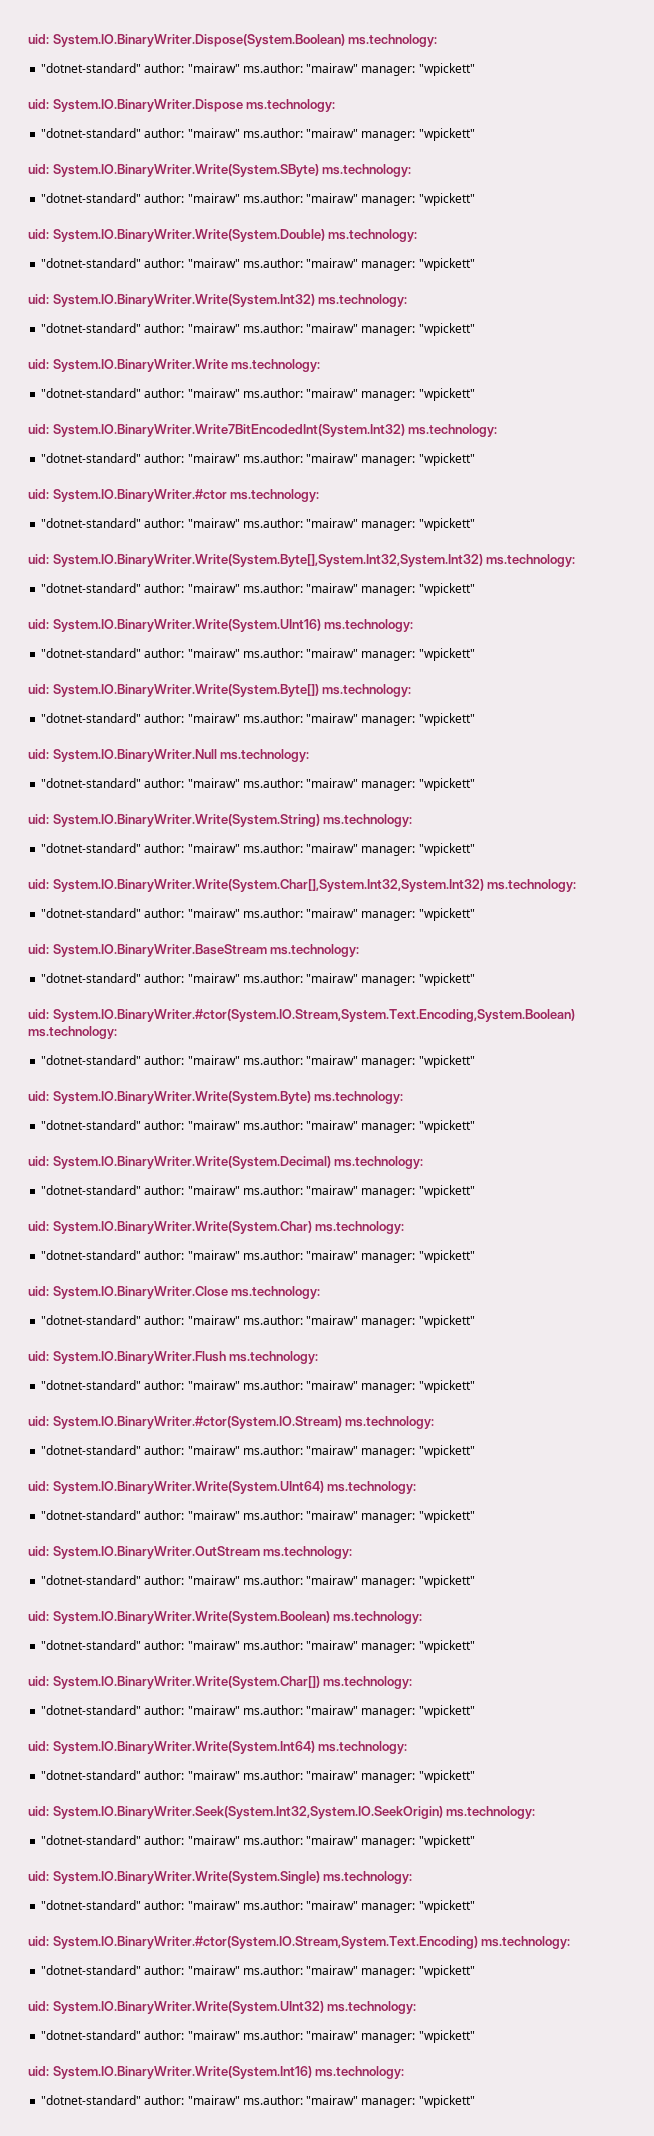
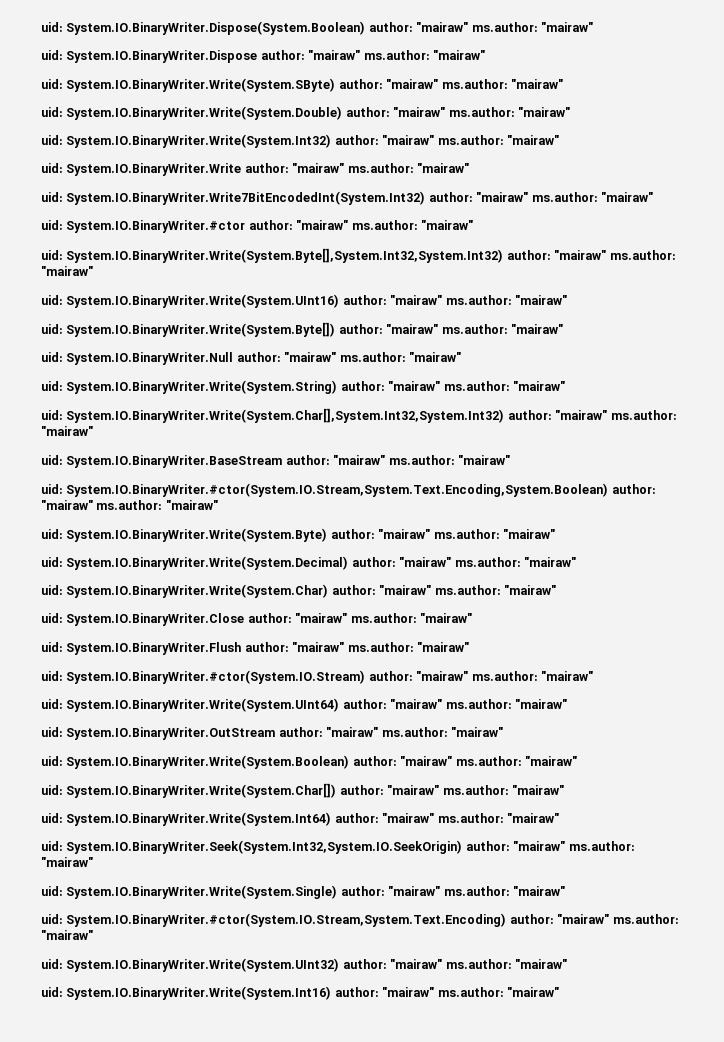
- uid: System.IO.BinaryWriter.Dispose(System.Boolean) ms.technology:
- "dotnet-standard" author: "mairaw" ms.author: "mairaw" manager: "wpickett"
+ uid: System.IO.BinaryWriter.Dispose(System.Boolean) author: "mairaw" ms.author: "mairaw"
- uid: System.IO.BinaryWriter.Dispose ms.technology:
- "dotnet-standard" author: "mairaw" ms.author: "mairaw" manager: "wpickett"
+ uid: System.IO.BinaryWriter.Dispose author: "mairaw" ms.author: "mairaw"
- uid: System.IO.BinaryWriter.Write(System.SByte) ms.technology:
- "dotnet-standard" author: "mairaw" ms.author: "mairaw" manager: "wpickett"
+ uid: System.IO.BinaryWriter.Write(System.SByte) author: "mairaw" ms.author: "mairaw"
- uid: System.IO.BinaryWriter.Write(System.Double) ms.technology:
- "dotnet-standard" author: "mairaw" ms.author: "mairaw" manager: "wpickett"
+ uid: System.IO.BinaryWriter.Write(System.Double) author: "mairaw" ms.author: "mairaw"
- uid: System.IO.BinaryWriter.Write(System.Int32) ms.technology:
- "dotnet-standard" author: "mairaw" ms.author: "mairaw" manager: "wpickett"
+ uid: System.IO.BinaryWriter.Write(System.Int32) author: "mairaw" ms.author: "mairaw"
- uid: System.IO.BinaryWriter.Write ms.technology:
- "dotnet-standard" author: "mairaw" ms.author: "mairaw" manager: "wpickett"
+ uid: System.IO.BinaryWriter.Write author: "mairaw" ms.author: "mairaw"
- uid: System.IO.BinaryWriter.Write7BitEncodedInt(System.Int32) ms.technology:
- "dotnet-standard" author: "mairaw" ms.author: "mairaw" manager: "wpickett"
+ uid: System.IO.BinaryWriter.Write7BitEncodedInt(System.Int32) author: "mairaw" ms.author: "mairaw"
- uid: System.IO.BinaryWriter.#ctor ms.technology:
- "dotnet-standard" author: "mairaw" ms.author: "mairaw" manager: "wpickett"
+ uid: System.IO.BinaryWriter.#ctor author: "mairaw" ms.author: "mairaw"
- uid: System.IO.BinaryWriter.Write(System.Byte[],System.Int32,System.Int32) ms.technology:
- "dotnet-standard" author: "mairaw" ms.author: "mairaw" manager: "wpickett"
+ uid: System.IO.BinaryWriter.Write(System.Byte[],System.Int32,System.Int32) author: "mairaw" ms.author: "mairaw"
- uid: System.IO.BinaryWriter.Write(System.UInt16) ms.technology:
- "dotnet-standard" author: "mairaw" ms.author: "mairaw" manager: "wpickett"
+ uid: System.IO.BinaryWriter.Write(System.UInt16) author: "mairaw" ms.author: "mairaw"
- uid: System.IO.BinaryWriter.Write(System.Byte[]) ms.technology:
- "dotnet-standard" author: "mairaw" ms.author: "mairaw" manager: "wpickett"
+ uid: System.IO.BinaryWriter.Write(System.Byte[]) author: "mairaw" ms.author: "mairaw"
- uid: System.IO.BinaryWriter.Null ms.technology:
- "dotnet-standard" author: "mairaw" ms.author: "mairaw" manager: "wpickett"
+ uid: System.IO.BinaryWriter.Null author: "mairaw" ms.author: "mairaw"
- uid: System.IO.BinaryWriter.Write(System.String) ms.technology:
- "dotnet-standard" author: "mairaw" ms.author: "mairaw" manager: "wpickett"
+ uid: System.IO.BinaryWriter.Write(System.String) author: "mairaw" ms.author: "mairaw"
- uid: System.IO.BinaryWriter.Write(System.Char[],System.Int32,System.Int32) ms.technology:
- "dotnet-standard" author: "mairaw" ms.author: "mairaw" manager: "wpickett"
+ uid: System.IO.BinaryWriter.Write(System.Char[],System.Int32,System.Int32) author: "mairaw" ms.author: "mairaw"
- uid: System.IO.BinaryWriter.BaseStream ms.technology:
- "dotnet-standard" author: "mairaw" ms.author: "mairaw" manager: "wpickett"
+ uid: System.IO.BinaryWriter.BaseStream author: "mairaw" ms.author: "mairaw"
- uid: System.IO.BinaryWriter.#ctor(System.IO.Stream,System.Text.Encoding,System.Boolean) ms.technology:
- "dotnet-standard" author: "mairaw" ms.author: "mairaw" manager: "wpickett"
+ uid: System.IO.BinaryWriter.#ctor(System.IO.Stream,System.Text.Encoding,System.Boolean) author: "mairaw" ms.author: "mairaw"
- uid: System.IO.BinaryWriter.Write(System.Byte) ms.technology:
- "dotnet-standard" author: "mairaw" ms.author: "mairaw" manager: "wpickett"
+ uid: System.IO.BinaryWriter.Write(System.Byte) author: "mairaw" ms.author: "mairaw"
- uid: System.IO.BinaryWriter.Write(System.Decimal) ms.technology:
- "dotnet-standard" author: "mairaw" ms.author: "mairaw" manager: "wpickett"
+ uid: System.IO.BinaryWriter.Write(System.Decimal) author: "mairaw" ms.author: "mairaw"
- uid: System.IO.BinaryWriter.Write(System.Char) ms.technology:
- "dotnet-standard" author: "mairaw" ms.author: "mairaw" manager: "wpickett"
+ uid: System.IO.BinaryWriter.Write(System.Char) author: "mairaw" ms.author: "mairaw"
- uid: System.IO.BinaryWriter.Close ms.technology:
- "dotnet-standard" author: "mairaw" ms.author: "mairaw" manager: "wpickett"
+ uid: System.IO.BinaryWriter.Close author: "mairaw" ms.author: "mairaw"
- uid: System.IO.BinaryWriter.Flush ms.technology:
- "dotnet-standard" author: "mairaw" ms.author: "mairaw" manager: "wpickett"
+ uid: System.IO.BinaryWriter.Flush author: "mairaw" ms.author: "mairaw"
- uid: System.IO.BinaryWriter.#ctor(System.IO.Stream) ms.technology:
- "dotnet-standard" author: "mairaw" ms.author: "mairaw" manager: "wpickett"
+ uid: System.IO.BinaryWriter.#ctor(System.IO.Stream) author: "mairaw" ms.author: "mairaw"
- uid: System.IO.BinaryWriter.Write(System.UInt64) ms.technology:
- "dotnet-standard" author: "mairaw" ms.author: "mairaw" manager: "wpickett"
+ uid: System.IO.BinaryWriter.Write(System.UInt64) author: "mairaw" ms.author: "mairaw"
- uid: System.IO.BinaryWriter.OutStream ms.technology:
- "dotnet-standard" author: "mairaw" ms.author: "mairaw" manager: "wpickett"
+ uid: System.IO.BinaryWriter.OutStream author: "mairaw" ms.author: "mairaw"
- uid: System.IO.BinaryWriter.Write(System.Boolean) ms.technology:
- "dotnet-standard" author: "mairaw" ms.author: "mairaw" manager: "wpickett"
+ uid: System.IO.BinaryWriter.Write(System.Boolean) author: "mairaw" ms.author: "mairaw"
- uid: System.IO.BinaryWriter.Write(System.Char[]) ms.technology:
- "dotnet-standard" author: "mairaw" ms.author: "mairaw" manager: "wpickett"
+ uid: System.IO.BinaryWriter.Write(System.Char[]) author: "mairaw" ms.author: "mairaw"
- uid: System.IO.BinaryWriter.Write(System.Int64) ms.technology:
- "dotnet-standard" author: "mairaw" ms.author: "mairaw" manager: "wpickett"
+ uid: System.IO.BinaryWriter.Write(System.Int64) author: "mairaw" ms.author: "mairaw"
- uid: System.IO.BinaryWriter.Seek(System.Int32,System.IO.SeekOrigin) ms.technology:
- "dotnet-standard" author: "mairaw" ms.author: "mairaw" manager: "wpickett"
+ uid: System.IO.BinaryWriter.Seek(System.Int32,System.IO.SeekOrigin) author: "mairaw" ms.author: "mairaw"
- uid: System.IO.BinaryWriter.Write(System.Single) ms.technology:
- "dotnet-standard" author: "mairaw" ms.author: "mairaw" manager: "wpickett"
+ uid: System.IO.BinaryWriter.Write(System.Single) author: "mairaw" ms.author: "mairaw"
- uid: System.IO.BinaryWriter.#ctor(System.IO.Stream,System.Text.Encoding) ms.technology:
- "dotnet-standard" author: "mairaw" ms.author: "mairaw" manager: "wpickett"
+ uid: System.IO.BinaryWriter.#ctor(System.IO.Stream,System.Text.Encoding) author: "mairaw" ms.author: "mairaw"
- uid: System.IO.BinaryWriter.Write(System.UInt32) ms.technology:
- "dotnet-standard" author: "mairaw" ms.author: "mairaw" manager: "wpickett"
+ uid: System.IO.BinaryWriter.Write(System.UInt32) author: "mairaw" ms.author: "mairaw"
- uid: System.IO.BinaryWriter.Write(System.Int16) ms.technology:
- "dotnet-standard" author: "mairaw" ms.author: "mairaw" manager: "wpickett"
+ uid: System.IO.BinaryWriter.Write(System.Int16) author: "mairaw" ms.author: "mairaw"

